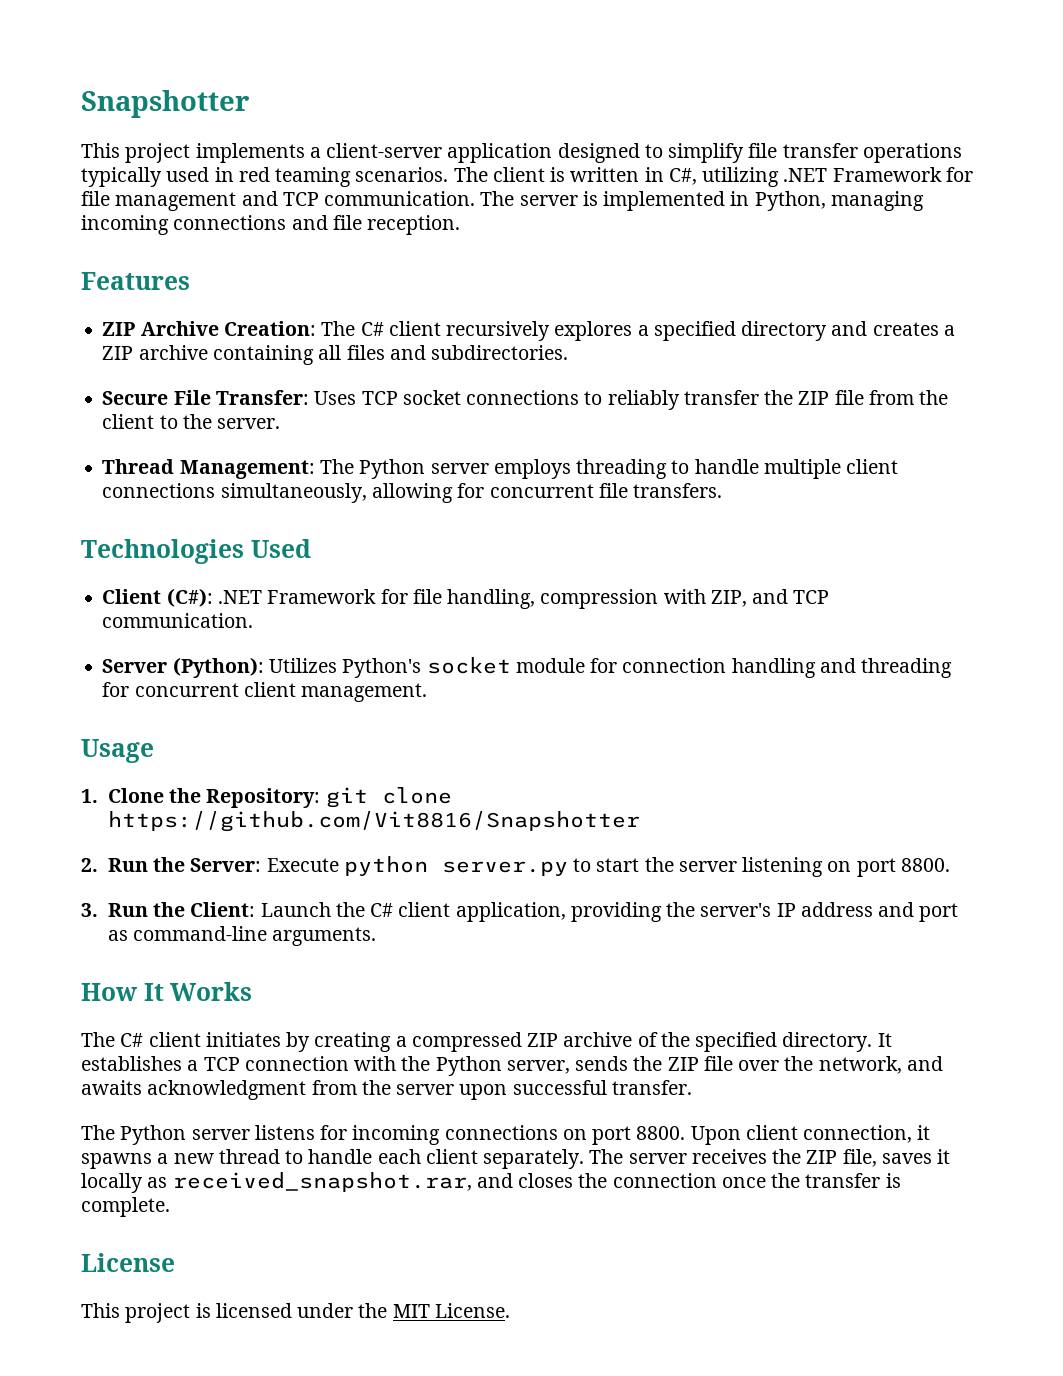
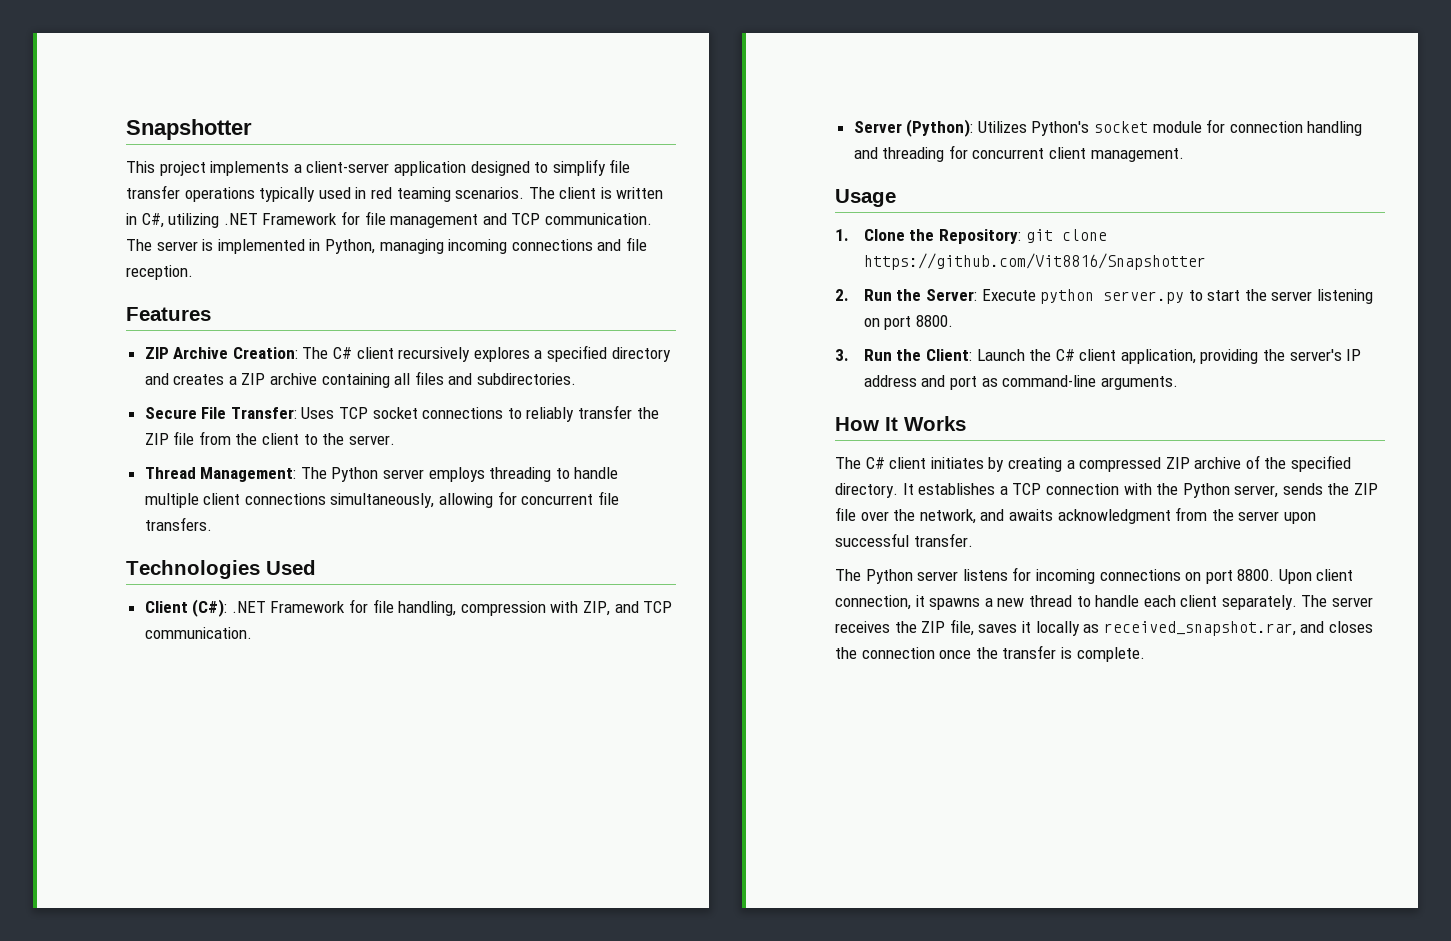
- License
- This project is licensed under the MIT License.

